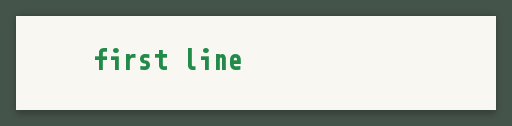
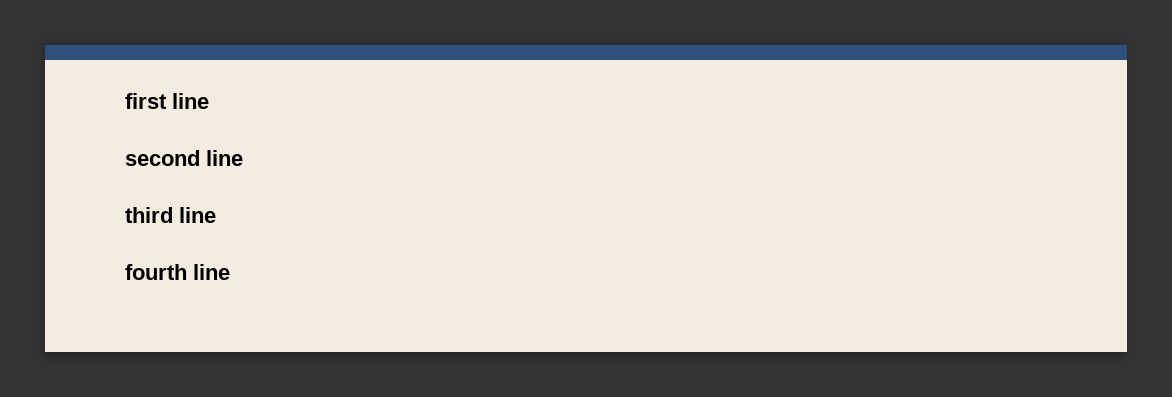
+ second line
+ third line
+ fourth line

